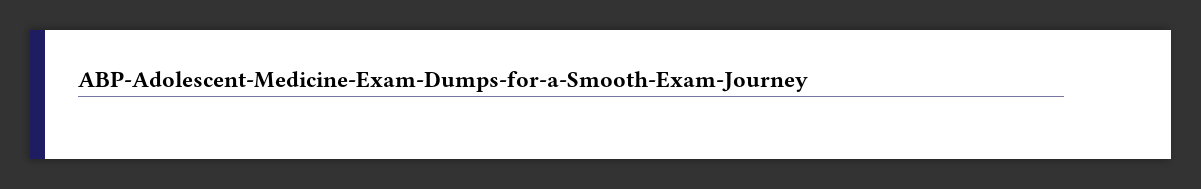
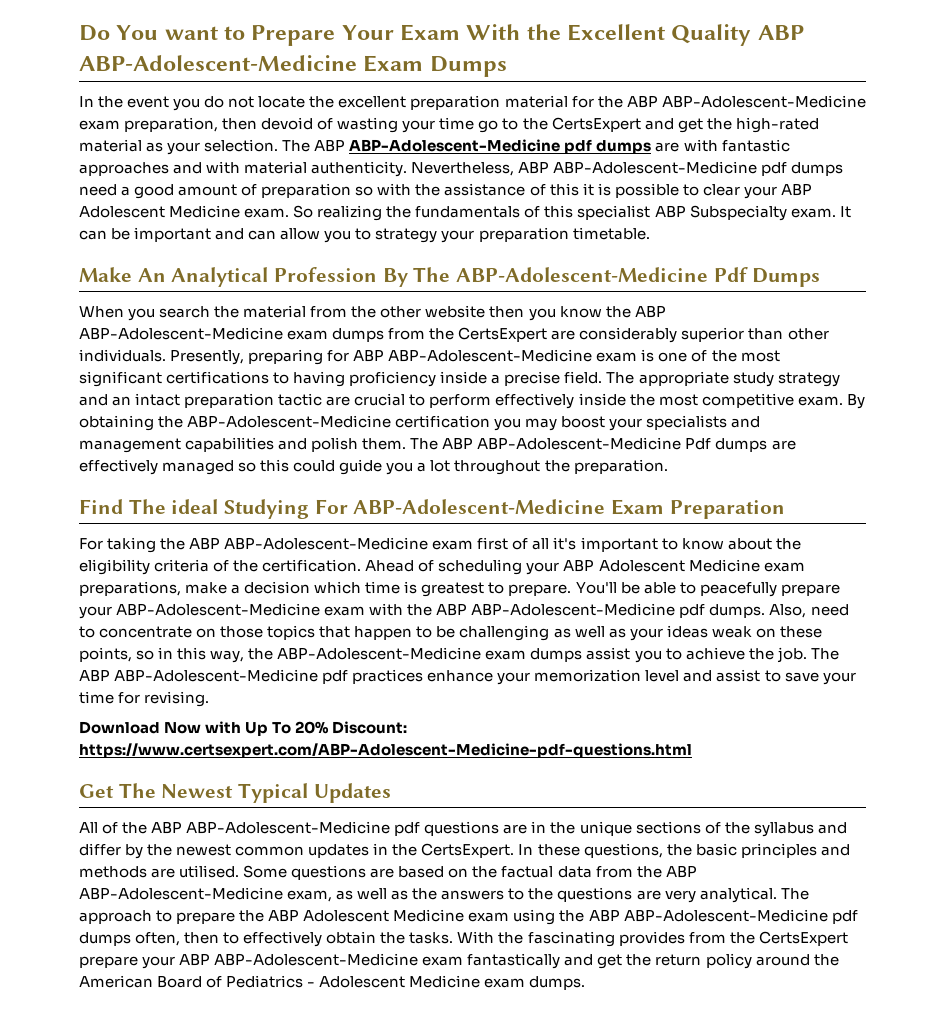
- ABP-Adolescent-Medicine-Exam-Dumps-for-a-Smooth-Exam-Journey
+ Do You want to Prepare Your Exam With the Excellent Quality ABP ABP-Adolescent-Medicine Exam Dumps
+ In the event you do not locate the excellent preparation material for the ABP ABP-Adolescent-Medicine exam preparation, then devoid of wasting your time go to the CertsExpert and get the high-rated material as your selection. The ABP ABP-Adolescent-Medicine pdf dumps are with fantastic approaches and with material authenticity. Nevertheless, ABP ABP-Adolescent-Medicine pdf dumps need a good amount of preparation so with the assistance of this it is possible to clear your ABP Adolescent Medicine exam. So realizing the fundamentals of this specialist ABP Subspecialty exam. It can be important and can allow you to strategy your preparation timetable.
+ Make An Analytical Profession By The ABP-Adolescent-Medicine Pdf Dumps
+ When you search the material from the other website then you know the ABP ABP-Adolescent-Medicine exam dumps from the CertsExpert are considerably superior than other individuals. Presently, preparing for ABP ABP-Adolescent-Medicine exam is one of the most significant certifications to having proficiency inside a precise field. The appropriate study strategy and an intact preparation tactic are crucial to perform effectively inside the most competitive exam. By obtaining the ABP-Adolescent-Medicine certification you may boost your specialists and management capabilities and polish them. The ABP ABP-Adolescent-Medicine Pdf dumps are effectively managed so this could guide you a lot throughout the preparation.
+ Find The ideal Studying For ABP-Adolescent-Medicine Exam Preparation
+ For taking the ABP ABP-Adolescent-Medicine exam first of all it's important to know about the eligibility criteria of the certification. Ahead of scheduling your ABP Adolescent Medicine exam preparations, make a decision which time is greatest to prepare. You'll be able to peacefully prepare your ABP-Adolescent-Medicine exam with the ABP ABP-Adolescent-Medicine pdf dumps. Also, need to concentrate on those topics that happen to be challenging as well as your ideas weak on these points, so in this way, the ABP-Adolescent-Medicine exam dumps assist you to achieve the job. The ABP ABP-Adolescent-Medicine pdf practices enhance your memorization level and assist to save your time for revising.
+ Download Now with Up To 20% Discount: https://www.certsexpert.com/ABP-Adolescent-Medicine-pdf-questions.html
+ Get The Newest Typical Updates
+ All of the ABP ABP-Adolescent-Medicine pdf questions are in the unique sections of the syllabus and differ by the newest common updates in the CertsExpert. In these questions, the basic principles and methods are utilised. Some questions are based on the factual data from the ABP ABP-Adolescent-Medicine exam, as well as the answers to the questions are very analytical. The approach to prepare the ABP Adolescent Medicine exam using the ABP ABP-Adolescent-Medicine pdf dumps often, then to effectively obtain the tasks. With the fascinating provides from the CertsExpert prepare your ABP ABP-Adolescent-Medicine exam fantastically and get the return policy around the American Board of Pediatrics - Adolescent Medicine exam dumps.

